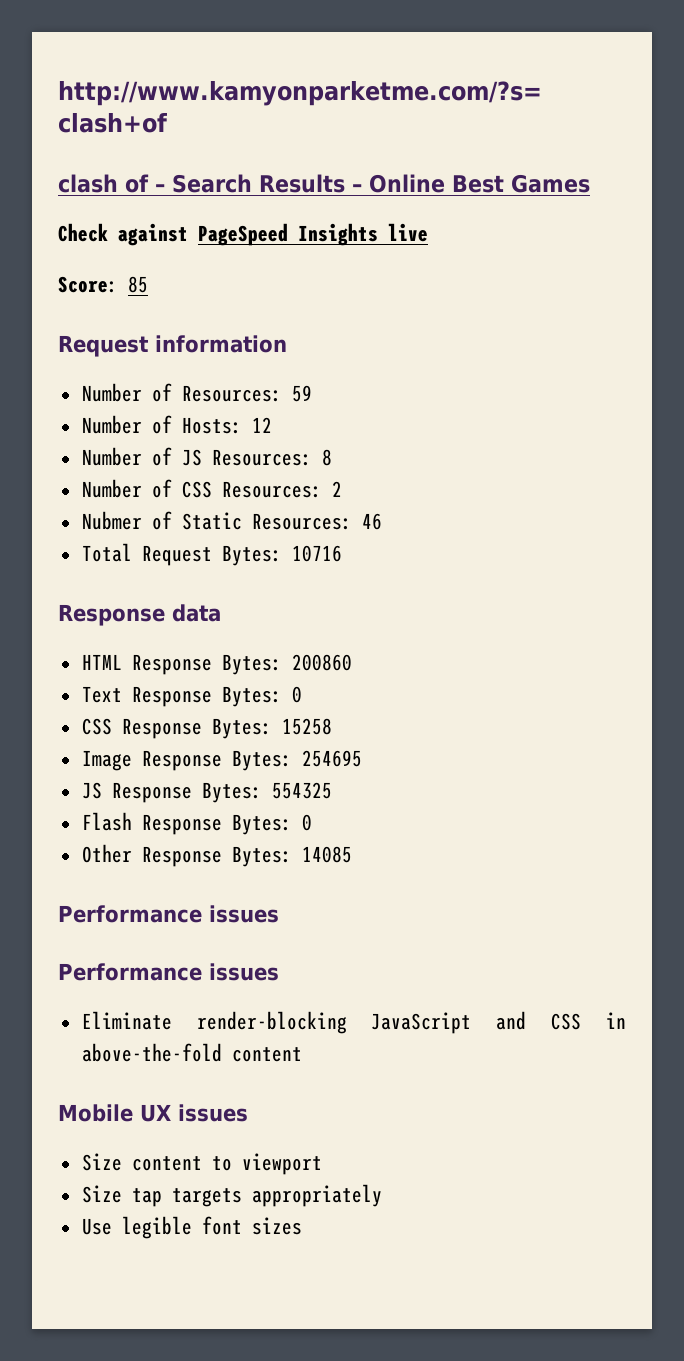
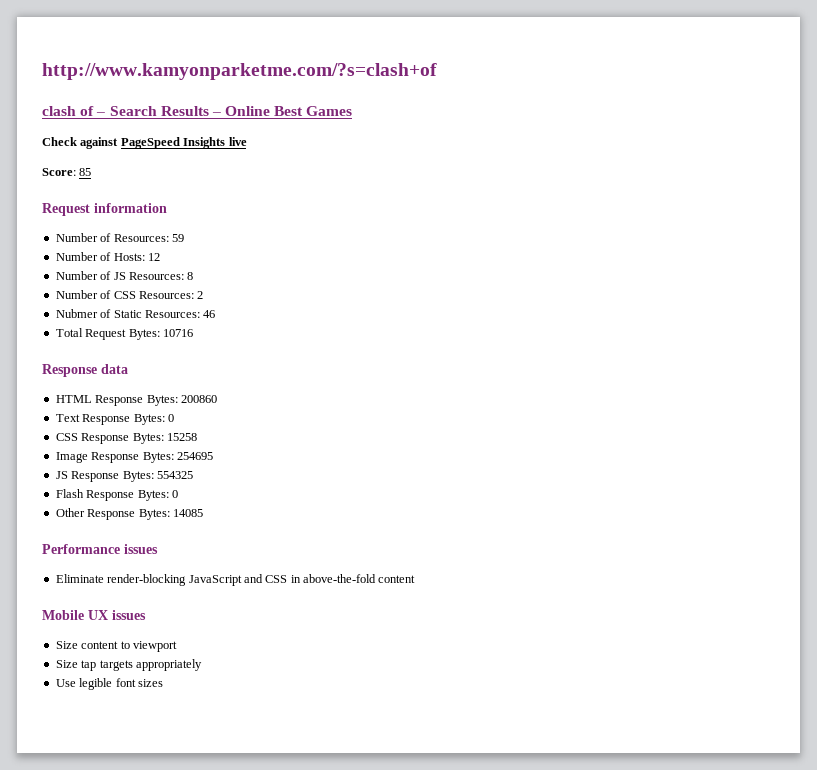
  Other Response Bytes: 14085
- Performance issues

